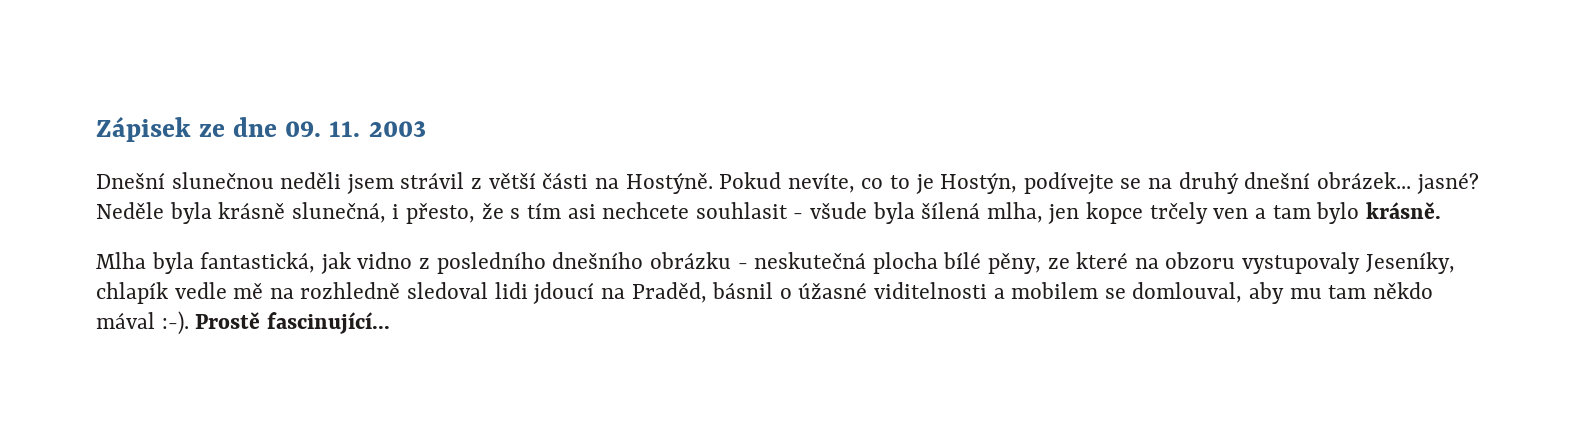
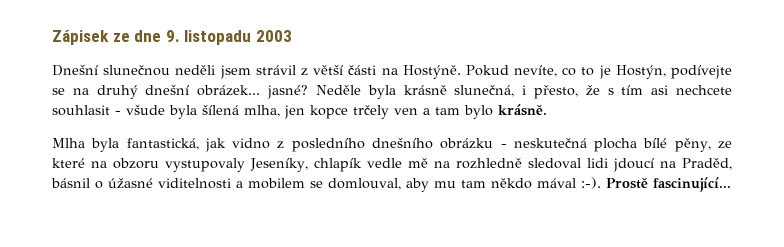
- Zápisek ze dne 09. 11. 2003
+ Zápisek ze dne 9. listopadu 2003

